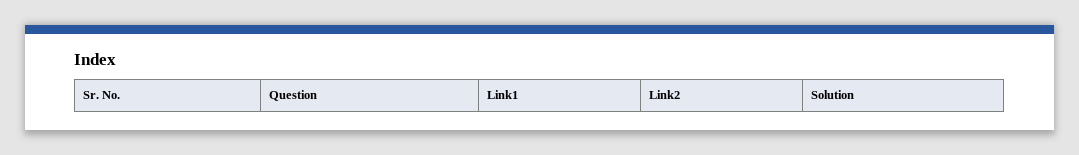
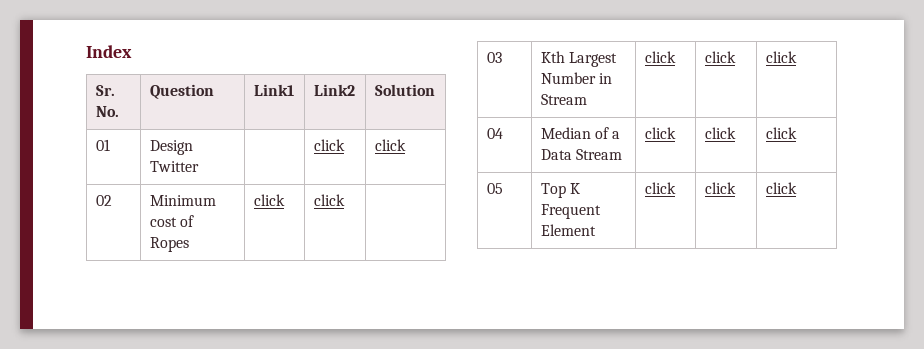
+ 01 | Design Twitter | | click | click
+ 02 | Minimum cost of Ropes | click | click |
+ 03 | Kth Largest Number in Stream | click | click | click
+ 04 | Median of a Data Stream | click | click | click
+ 05 | Top K Frequent Element | click | click | click

